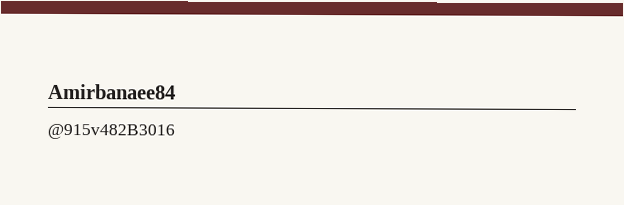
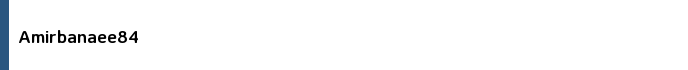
- @915v482B3016

